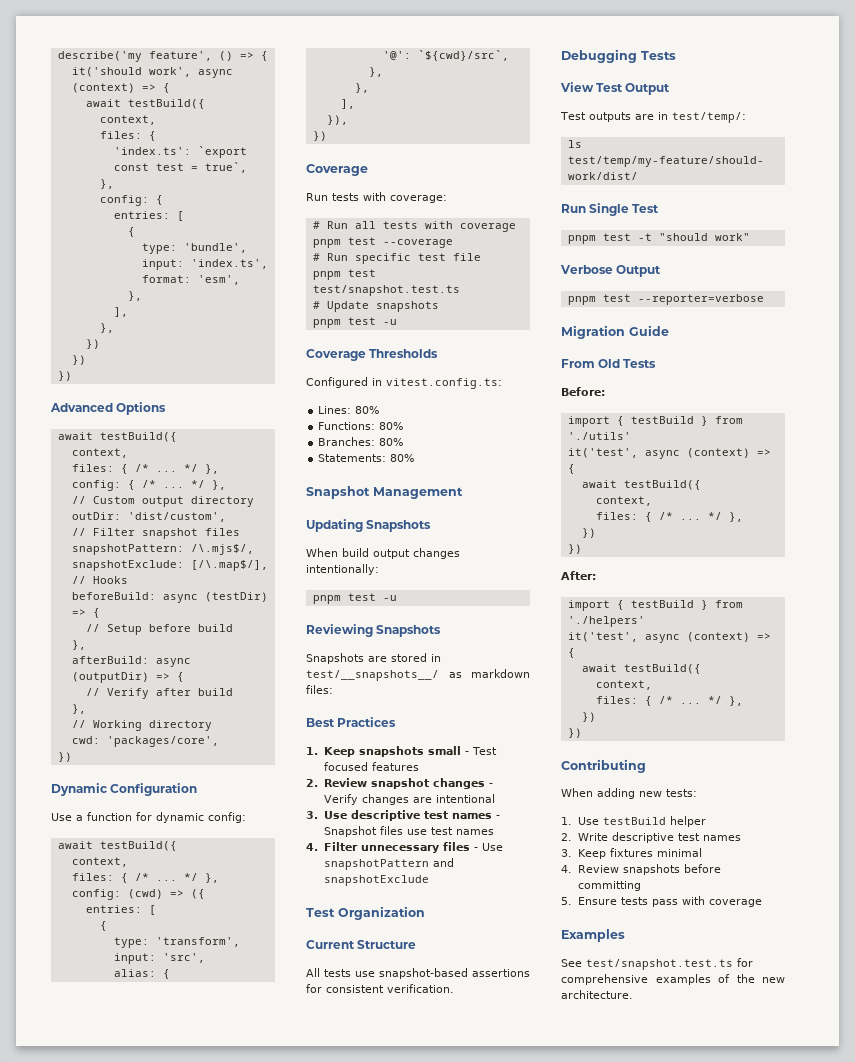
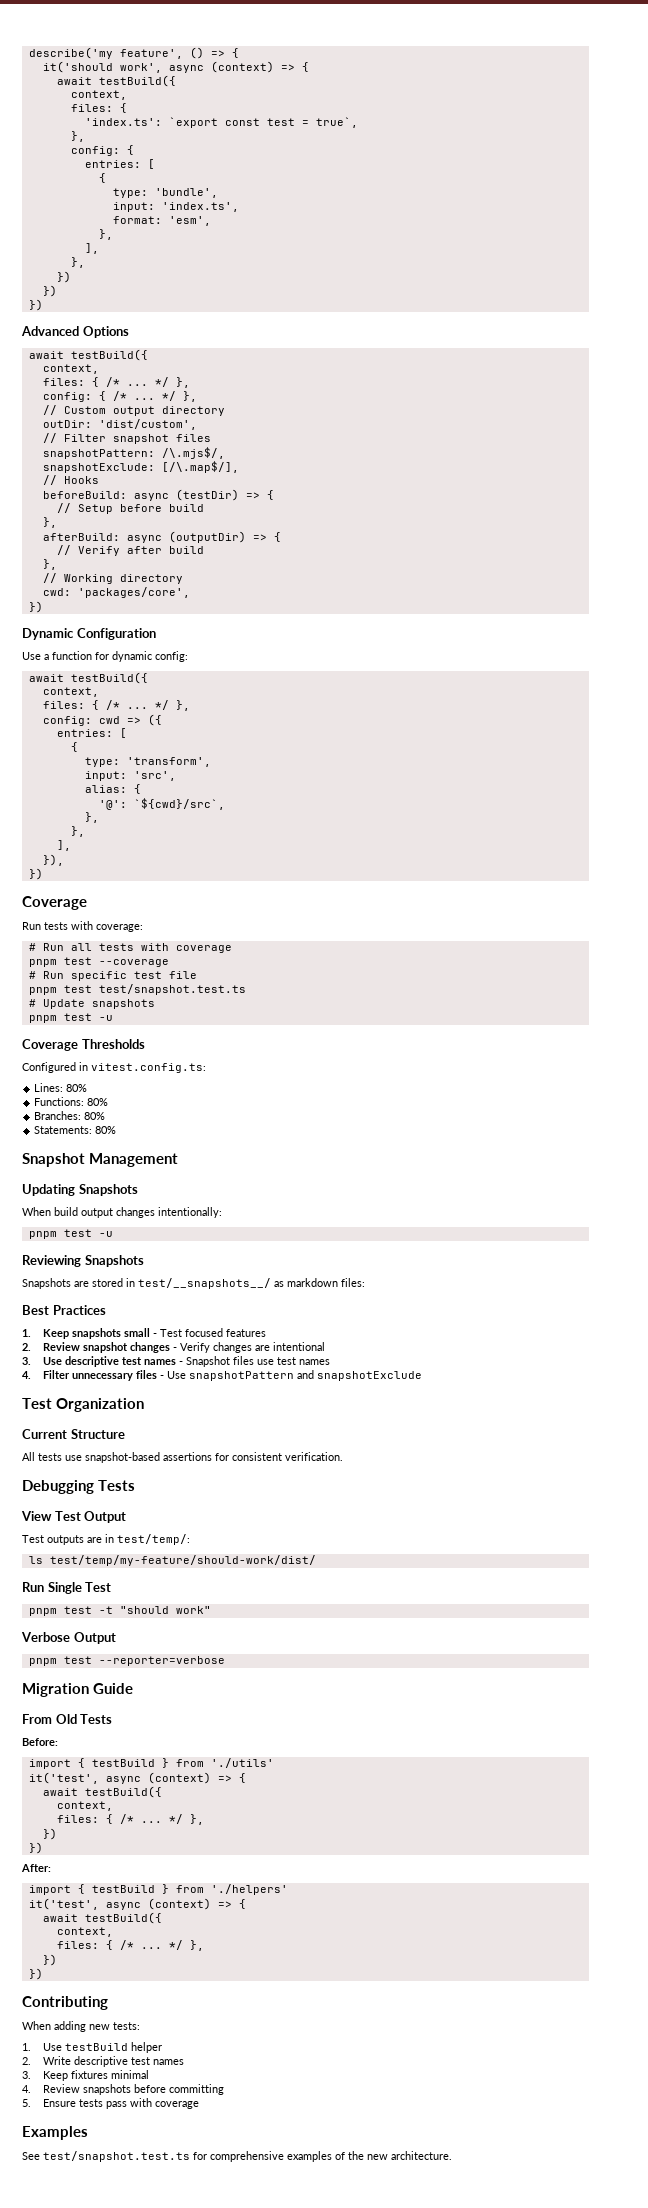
- config: (cwd) => ({
+ config: cwd => ({

